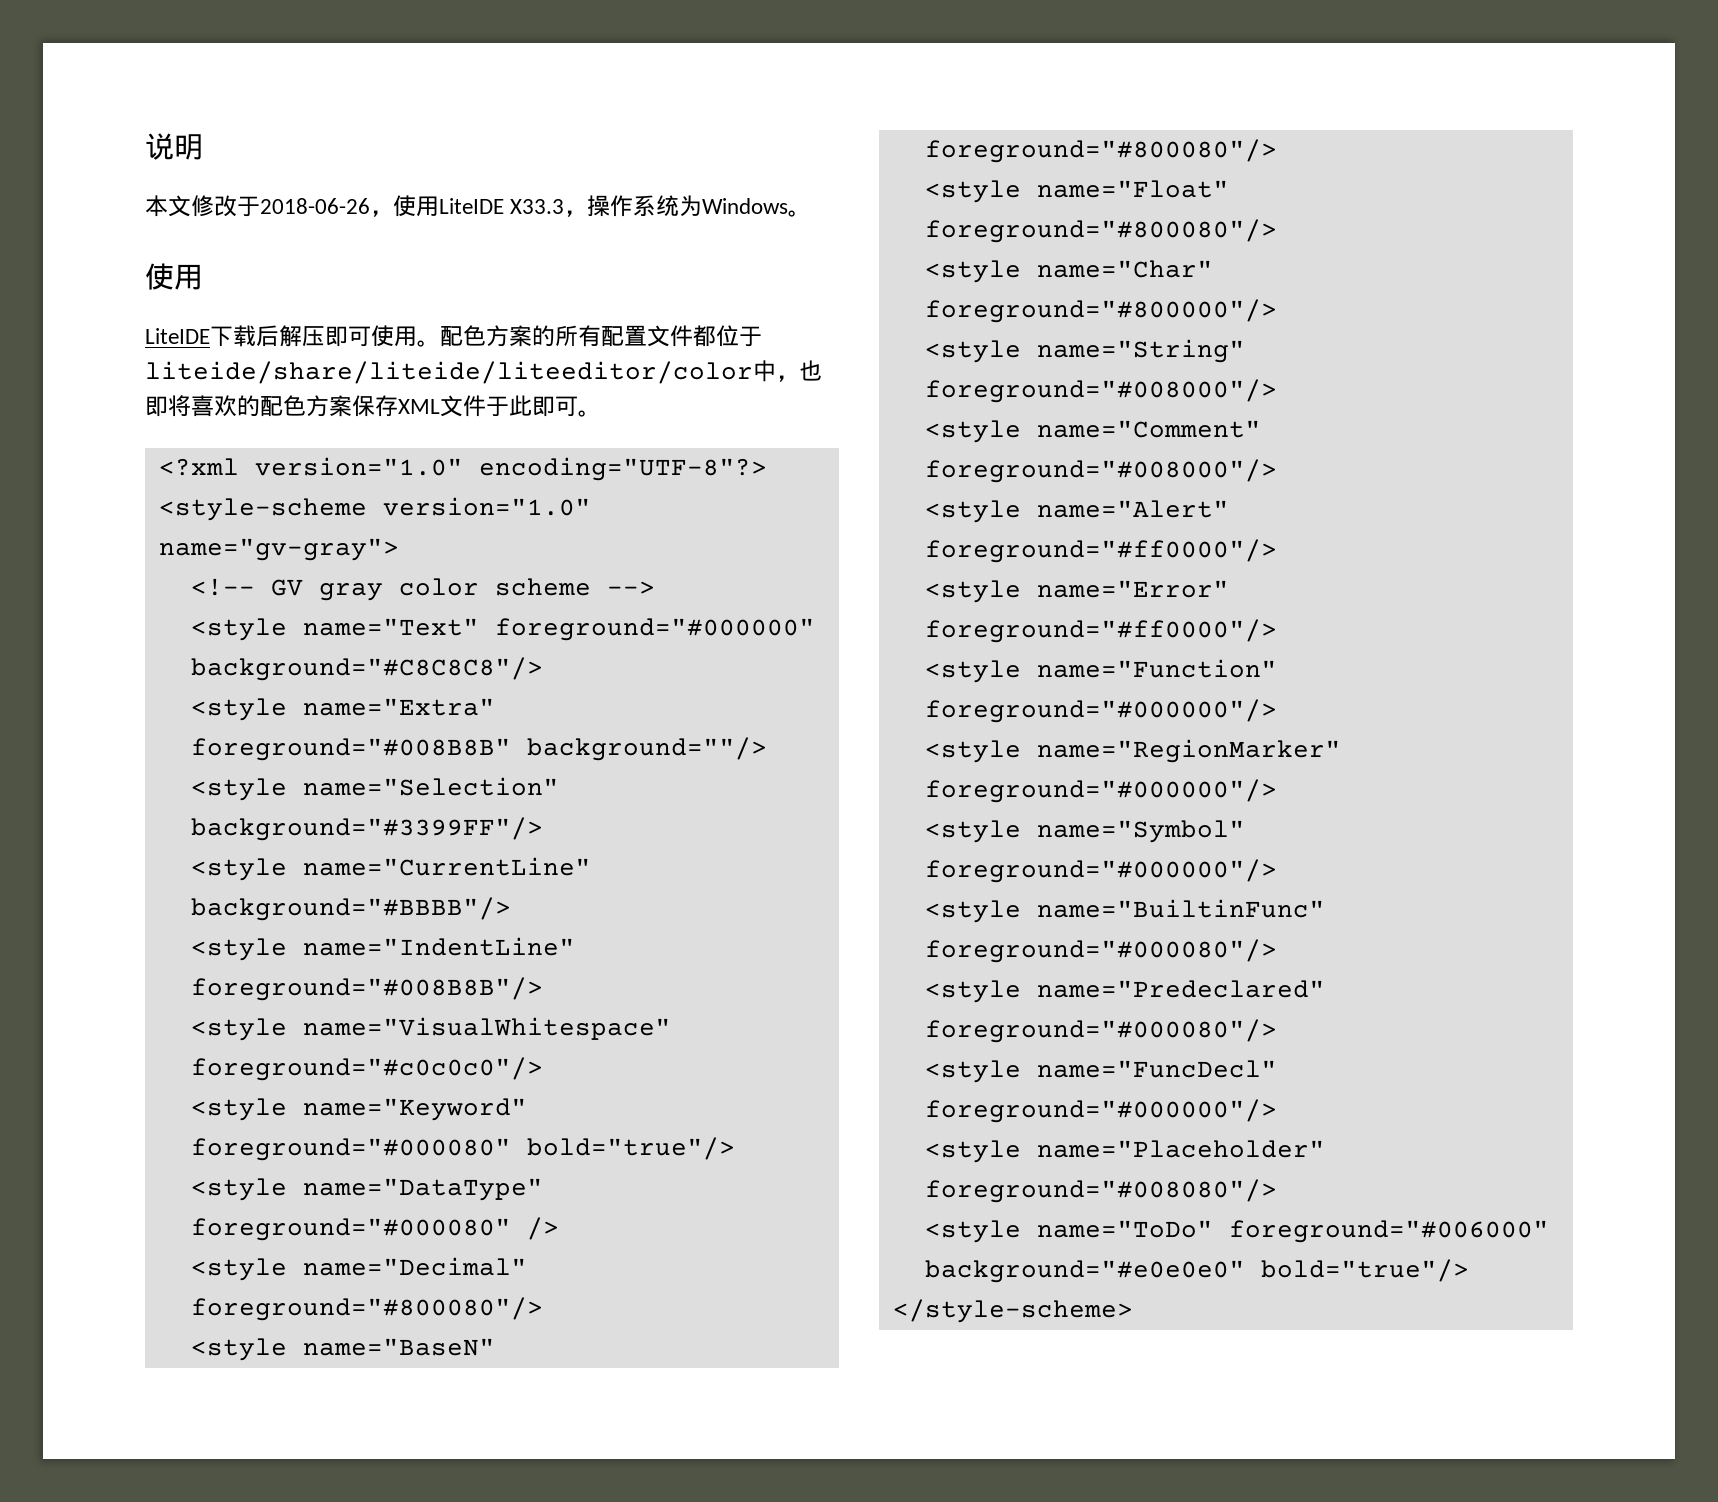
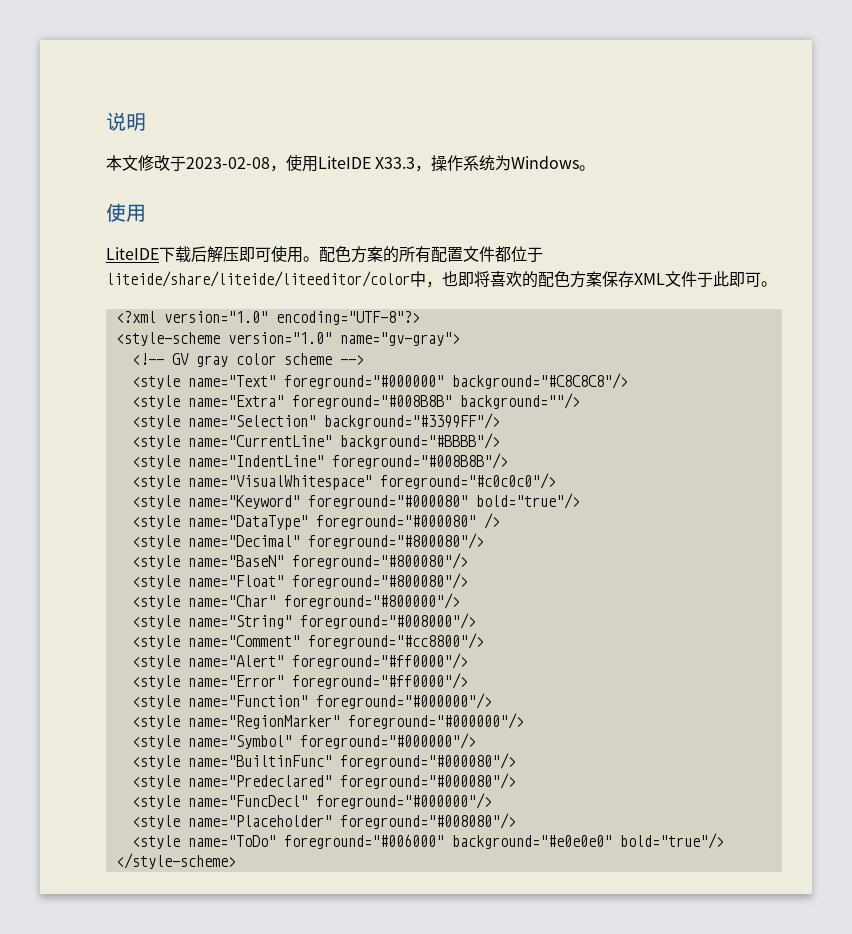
- 本文修改于2018-06-26，使用LiteIDE X33.3，操作系统为Windows。
+ 本文修改于2023-02-08，使用LiteIDE X33.3，操作系统为Windows。
- <style name="Comment" foreground="#008000"/>
+ <style name="Comment" foreground="#cc8800"/>

